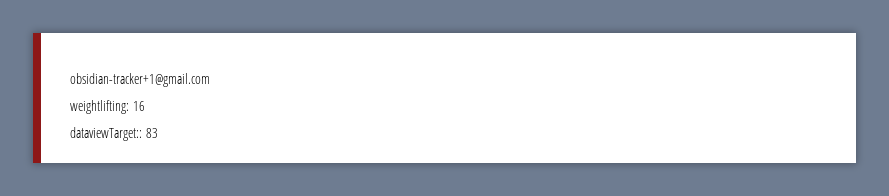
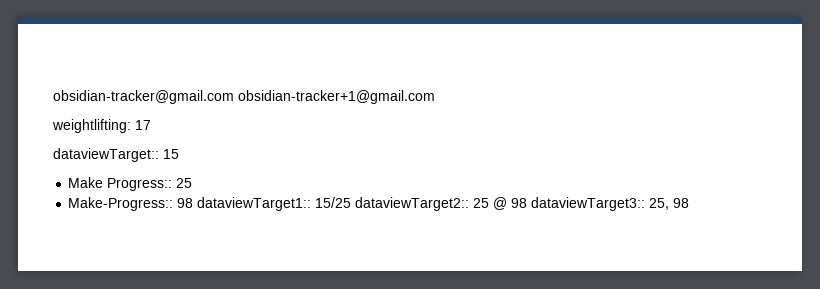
- obsidian-tracker+1@gmail.com
+ obsidian-tracker@gmail.com obsidian-tracker+1@gmail.com
- weightlifting: 16
+ weightlifting: 17
- dataviewTarget:: 83
+ dataviewTarget:: 15
+ Make Progress:: 25
+ Make-Progress:: 98 dataviewTarget1:: 15/25 dataviewTarget2:: 25 @ 98 dataviewTarget3:: 25, 98

